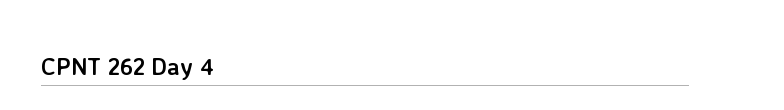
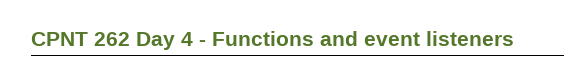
- CPNT 262 Day 4
+ CPNT 262 Day 4 - Functions and event listeners

